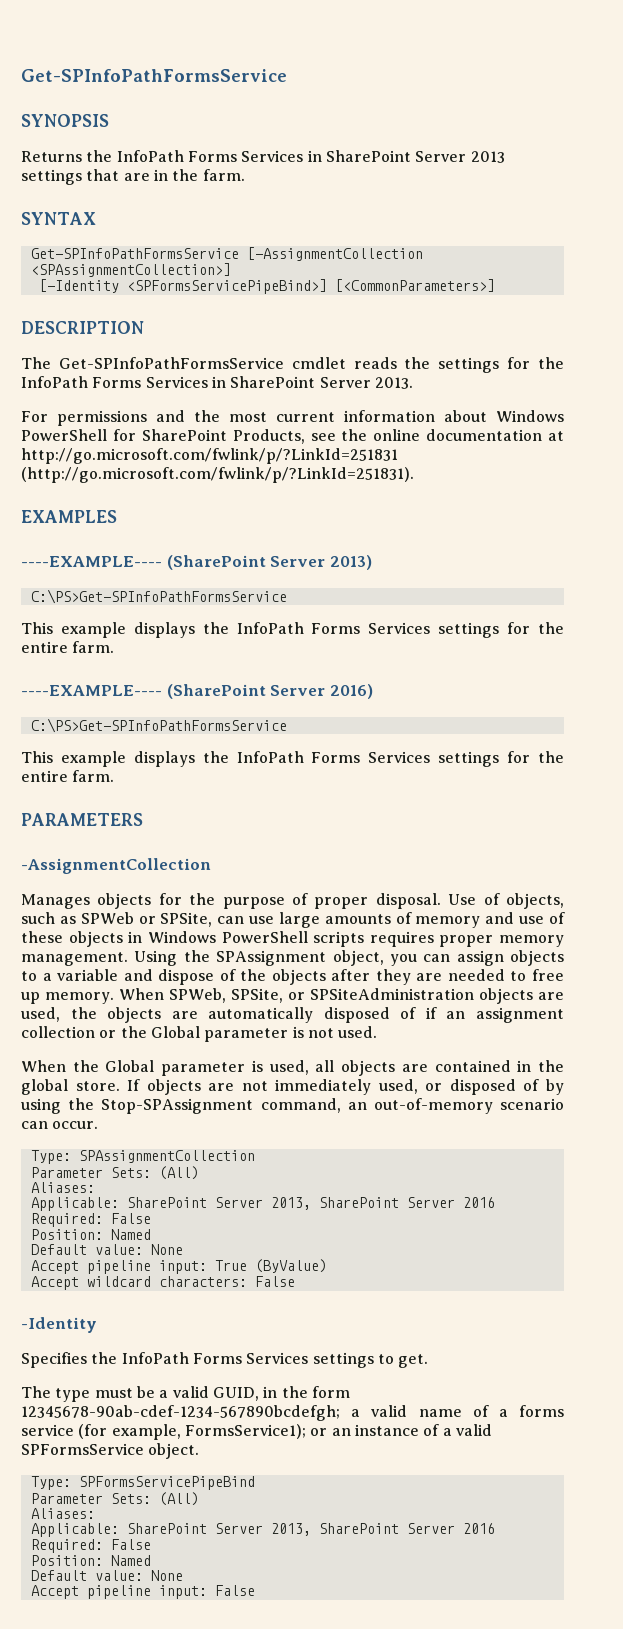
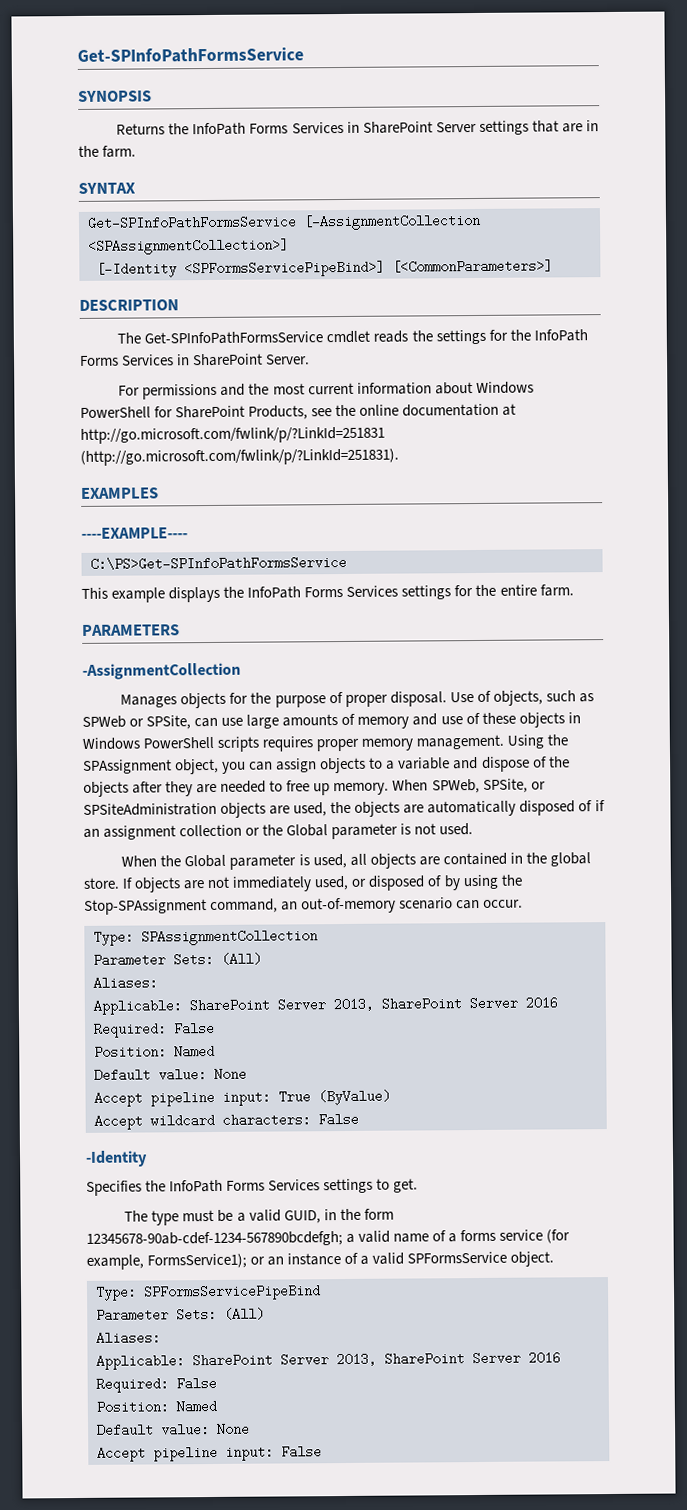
- Returns the InfoPath Forms Services in SharePoint Server 2013 settings that are in the farm.
+ Returns the InfoPath Forms Services in SharePoint Server settings that are in the farm.
- The Get-SPInfoPathFormsService cmdlet reads the settings for the InfoPath Forms Services in SharePoint Server 2013.
+ The Get-SPInfoPathFormsService cmdlet reads the settings for the InfoPath Forms Services in SharePoint Server.
- ----EXAMPLE---- (SharePoint Server 2013)
- C:\PS>Get-SPInfoPathFormsService
- This example displays the InfoPath Forms Services settings for the entire farm.
- ----EXAMPLE---- (SharePoint Server 2016)
+ ----EXAMPLE----

